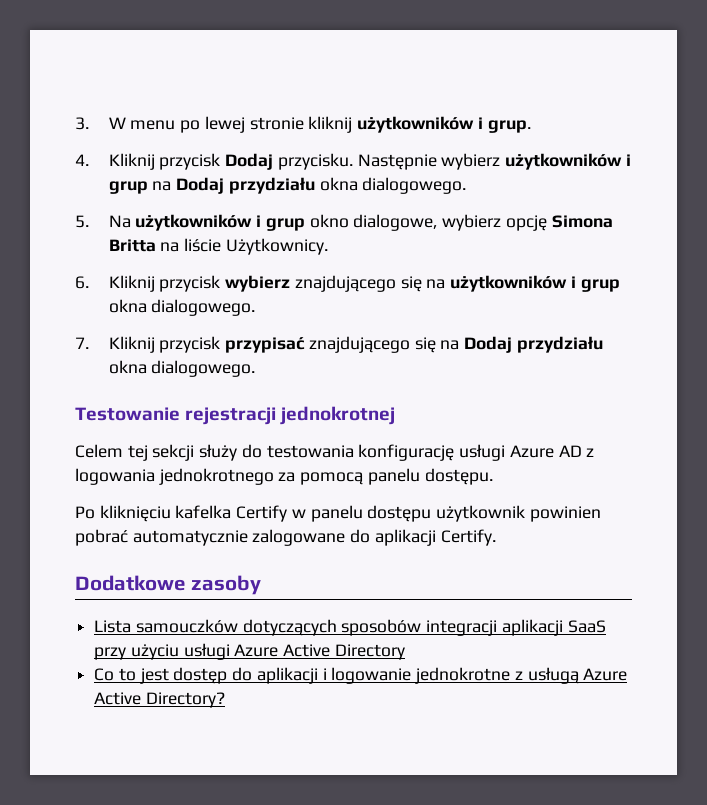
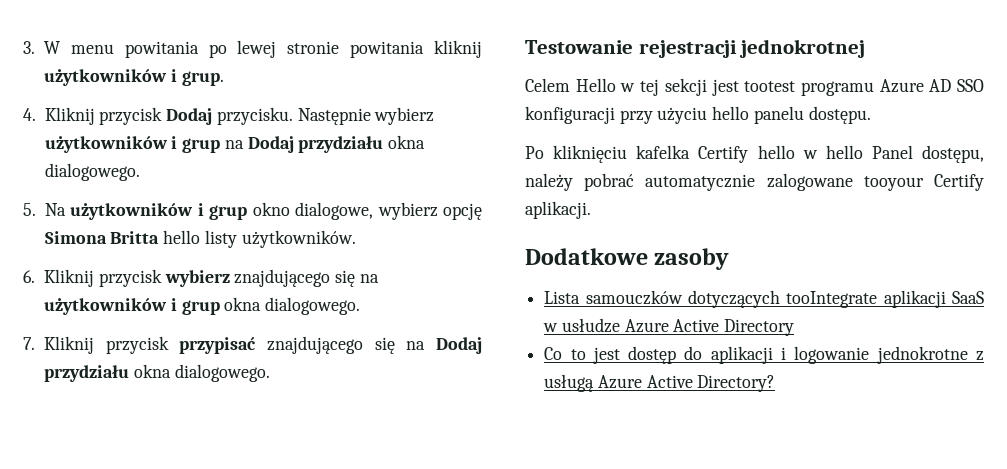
- 3. W menu po lewej stronie kliknij użytkowników i grup.
+ 3. W menu powitania po lewej stronie powitania kliknij użytkowników i grup.
- 5. Na użytkowników i grup okno dialogowe, wybierz opcję Simona Britta na liście Użytkownicy.
+ 5. Na użytkowników i grup okno dialogowe, wybierz opcję Simona Britta hello listy użytkowników.
- Celem tej sekcji służy do testowania konfigurację usługi Azure AD z logowania jednokrotnego za pomocą panelu dostępu.
+ Celem Hello w tej sekcji jest tootest programu Azure AD SSO konfiguracji przy użyciu hello panelu dostępu.
- Po kliknięciu kafelka Certify w panelu dostępu użytkownik powinien pobrać automatycznie zalogowane do aplikacji Certify.
+ Po kliknięciu kafelka Certify hello w hello Panel dostępu, należy pobrać automatycznie zalogowane tooyour Certify aplikacji.
- Lista samouczków dotyczących sposobów integracji aplikacji SaaS przy użyciu usługi Azure Active Directory
+ Lista samouczków dotyczących tooIntegrate aplikacji SaaS w usłudze Azure Active Directory

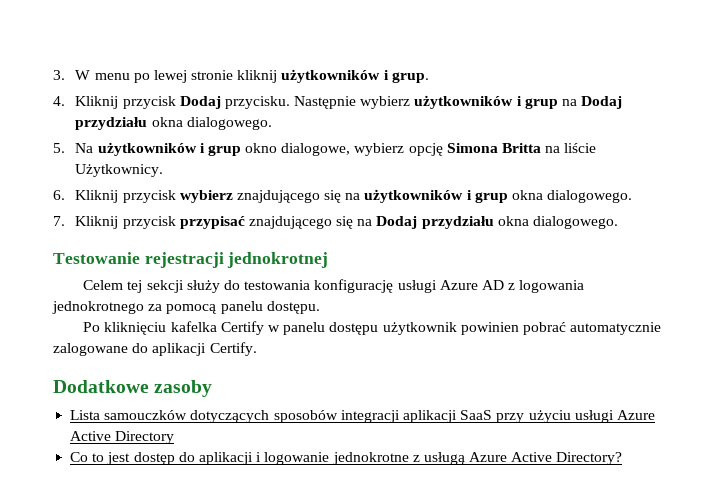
- 3. W menu powitania po lewej stronie powitania kliknij użytkowników i grup.
+ 3. W menu po lewej stronie kliknij użytkowników i grup.
- 5. Na użytkowników i grup okno dialogowe, wybierz opcję Simona Britta hello listy użytkowników.
+ 5. Na użytkowników i grup okno dialogowe, wybierz opcję Simona Britta na liście Użytkownicy.
- Celem Hello w tej sekcji jest tootest programu Azure AD SSO konfiguracji przy użyciu hello panelu dostępu.
+ Celem tej sekcji służy do testowania konfigurację usługi Azure AD z logowania jednokrotnego za pomocą panelu dostępu.
- Po kliknięciu kafelka Certify hello w hello Panel dostępu, należy pobrać automatycznie zalogowane tooyour Certify aplikacji.
+ Po kliknięciu kafelka Certify w panelu dostępu użytkownik powinien pobrać automatycznie zalogowane do aplikacji Certify.
- Lista samouczków dotyczących tooIntegrate aplikacji SaaS w usłudze Azure Active Directory
+ Lista samouczków dotyczących sposobów integracji aplikacji SaaS przy użyciu usługi Azure Active Directory

